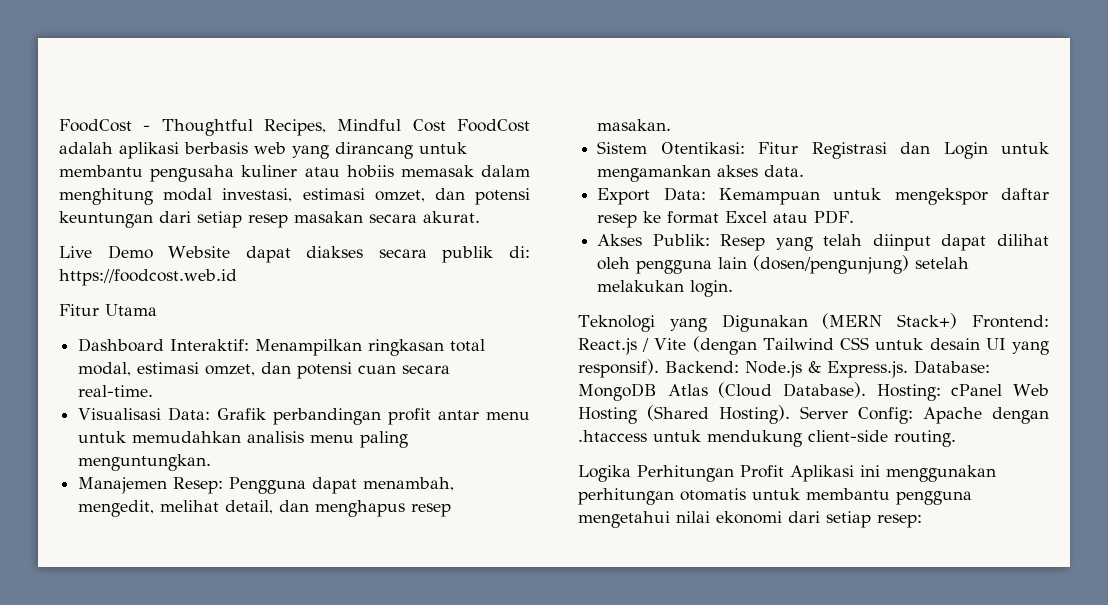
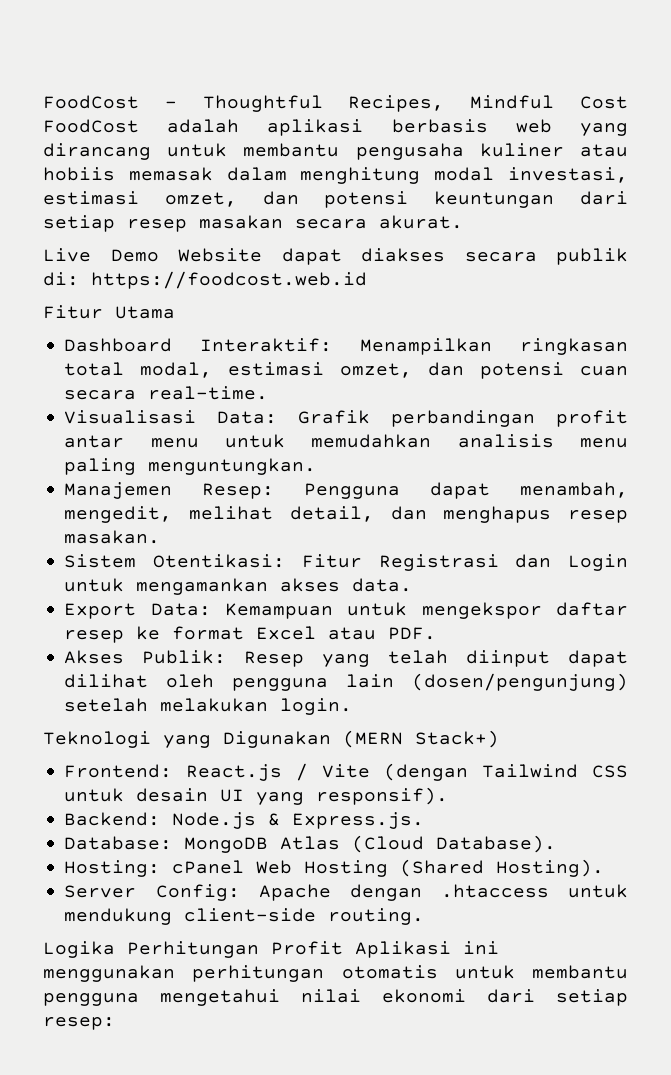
- Teknologi yang Digunakan (MERN Stack+) Frontend: React.js / Vite (dengan Tailwind CSS untuk desain UI yang responsif). Backend: Node.js & Express.js. Database: MongoDB Atlas (Cloud Database). Hosting: cPanel Web Hosting (Shared Hosting). Server Config: Apache dengan .htaccess untuk mendukung client-side routing.
+ Teknologi yang Digunakan (MERN Stack+)
+ Frontend: React.js / Vite (dengan Tailwind CSS untuk desain UI yang responsif).
+ Backend: Node.js & Express.js.
+ Database: MongoDB Atlas (Cloud Database).
+ Hosting: cPanel Web Hosting (Shared Hosting).
+ Server Config: Apache dengan .htaccess untuk mendukung client-side routing.

